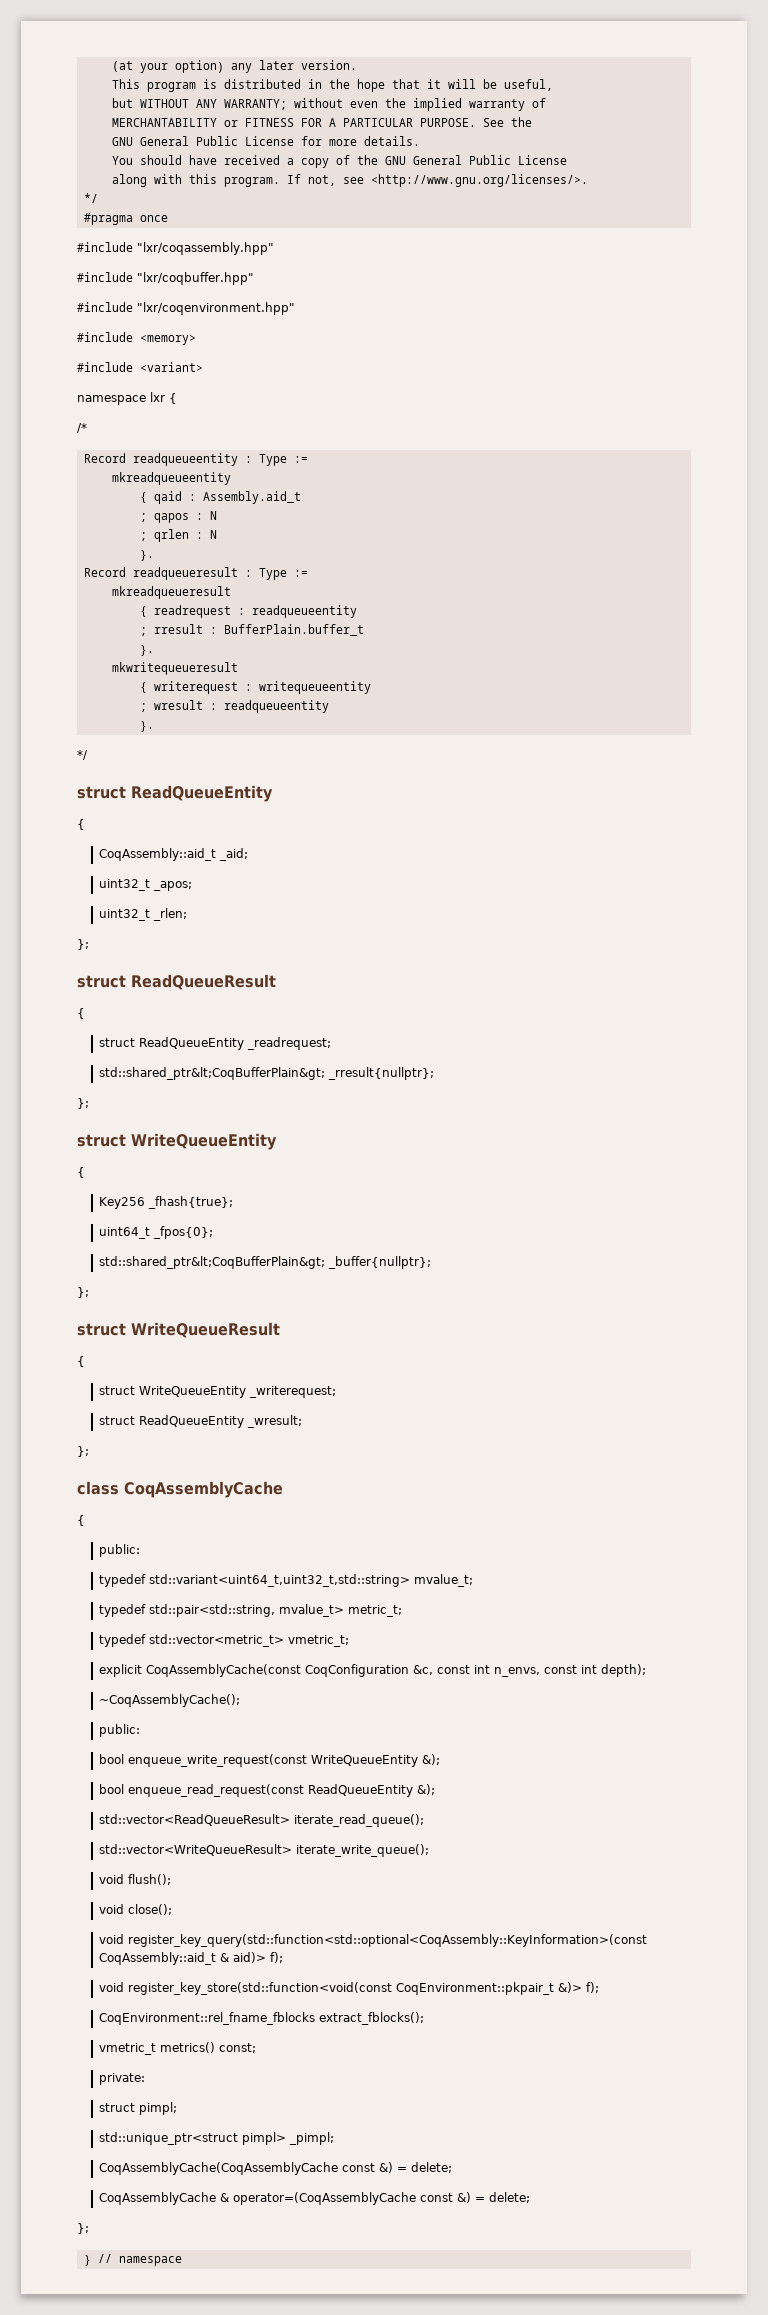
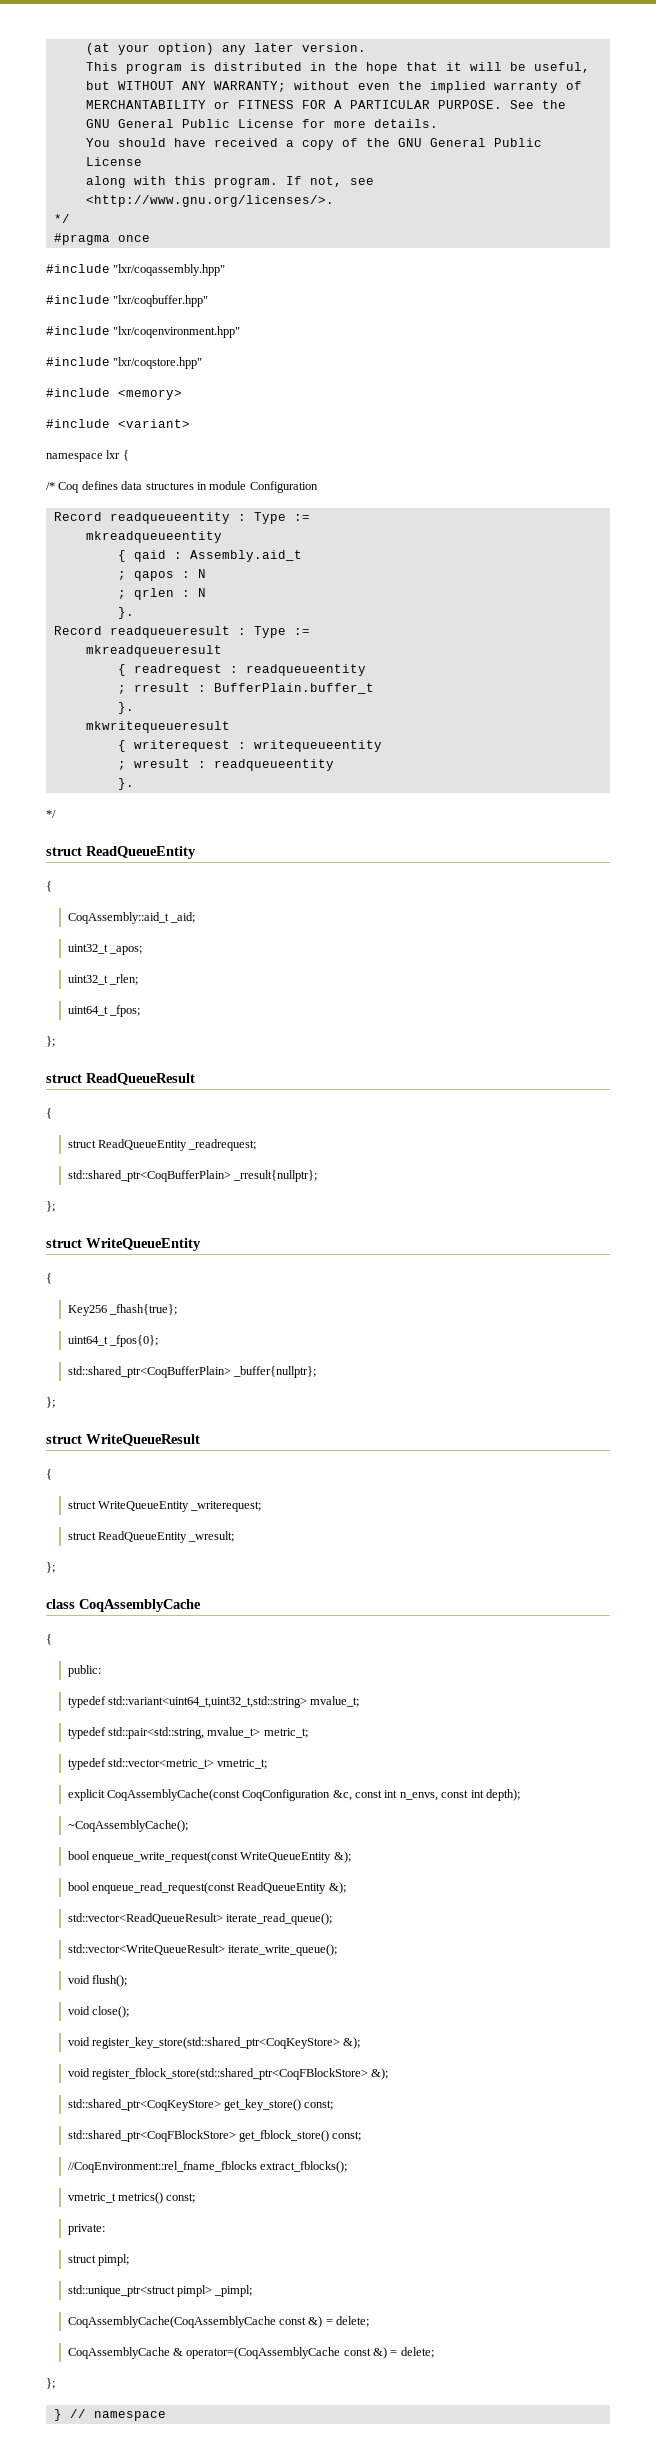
+ #include "lxr/coqstore.hpp"
- /*
+ /* Coq defines data structures in module Configuration
+ uint64_t _fpos;
- std::shared_ptr&lt;CoqBufferPlain&gt; _rresult{nullptr};
+ std::shared_ptr<CoqBufferPlain> _rresult{nullptr};
- std::shared_ptr&lt;CoqBufferPlain&gt; _buffer{nullptr};
+ std::shared_ptr<CoqBufferPlain> _buffer{nullptr};
  ~CoqAssemblyCache();
- public:
- void register_key_query(std::function<std::optional<CoqAssembly::KeyInformation>(const CoqAssembly::aid_t & aid)> f);
- void register_key_store(std::function<void(const CoqEnvironment::pkpair_t &)> f);
- CoqEnvironment::rel_fname_fblocks extract_fblocks();
+ void register_key_store(std::shared_ptr<CoqKeyStore> &);
+ void register_fblock_store(std::shared_ptr<CoqFBlockStore> &);
+ std::shared_ptr<CoqKeyStore> get_key_store() const;
+ std::shared_ptr<CoqFBlockStore> get_fblock_store() const;
+ //CoqEnvironment::rel_fname_fblocks extract_fblocks();

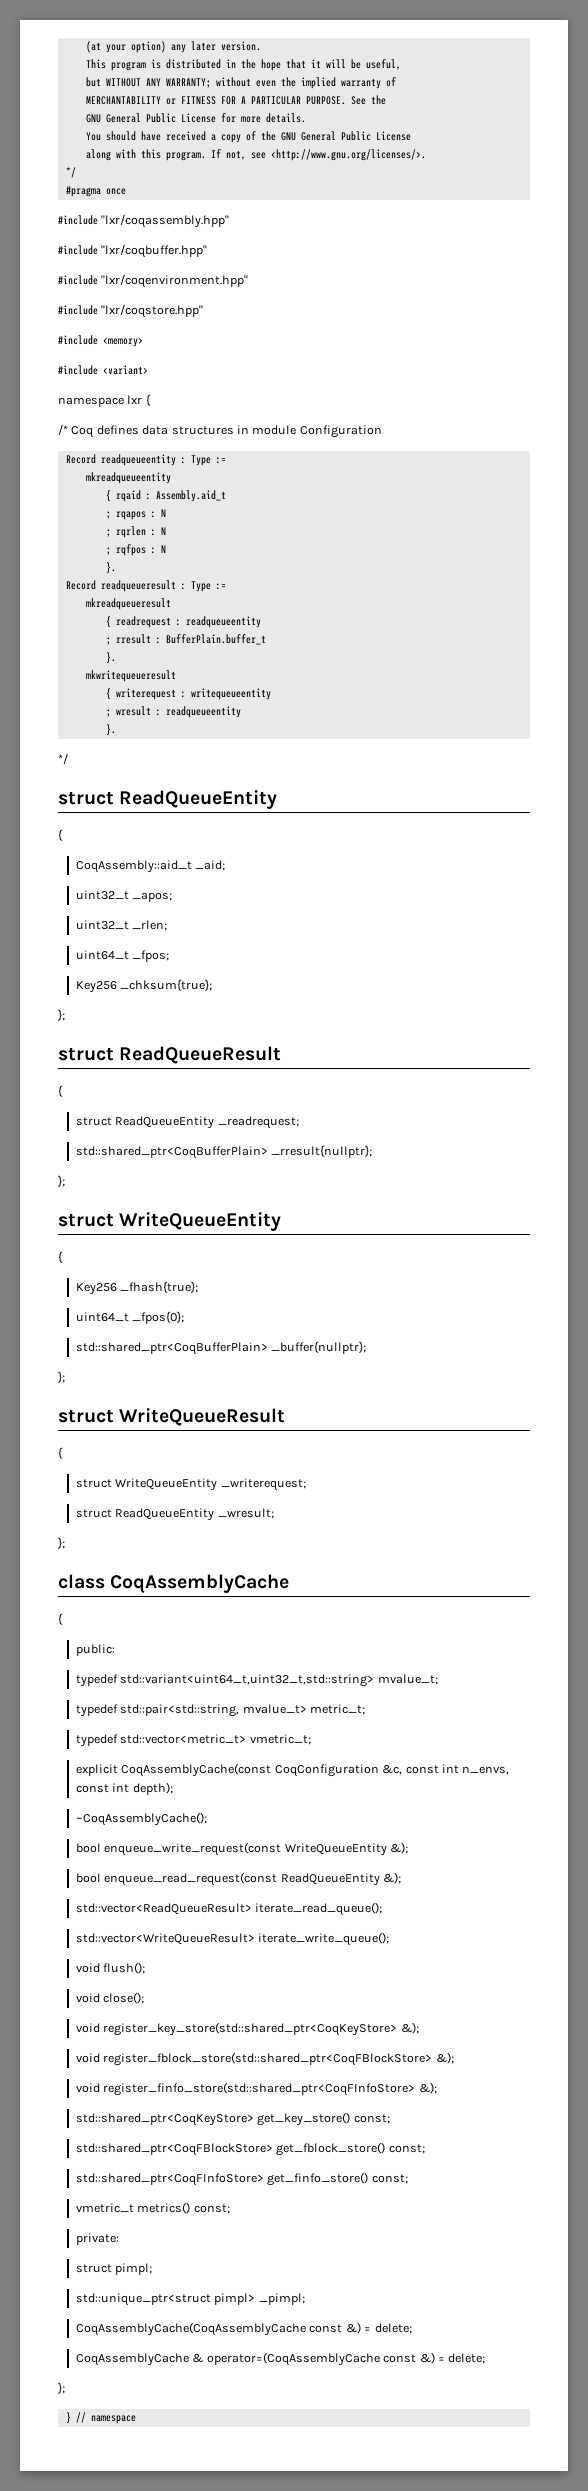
- { qaid : Assembly.aid_t
+ { rqaid : Assembly.aid_t
- ; qapos : N
- ; qrlen : N
+ ; rqapos : N
+ ; rqrlen : N
+ ; rqfpos : N
+ Key256 _chksum{true};
+ void register_finfo_store(std::shared_ptr<CoqFInfoStore> &);
- //CoqEnvironment::rel_fname_fblocks extract_fblocks();
+ std::shared_ptr<CoqFInfoStore> get_finfo_store() const;

